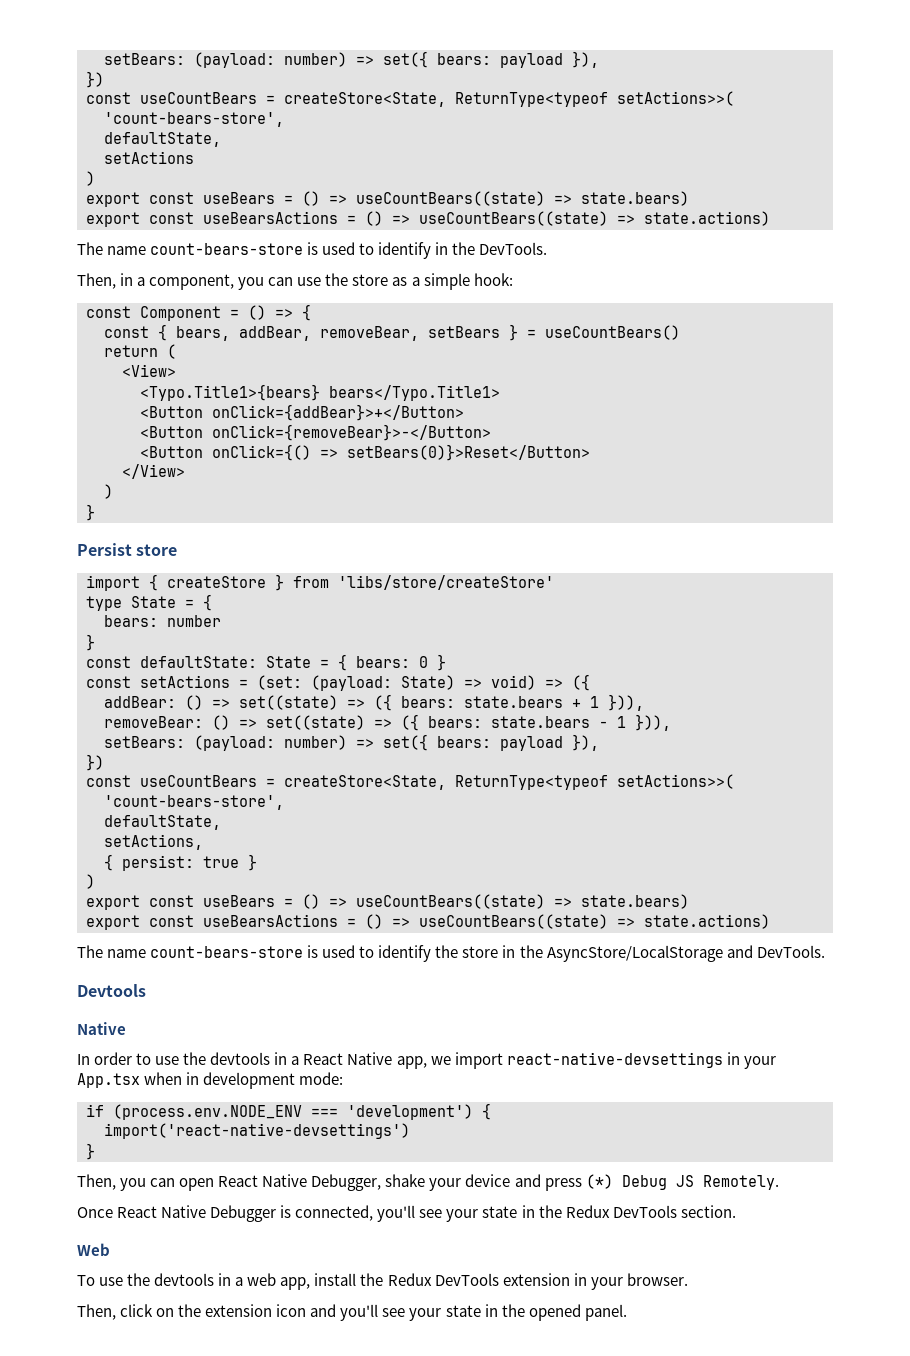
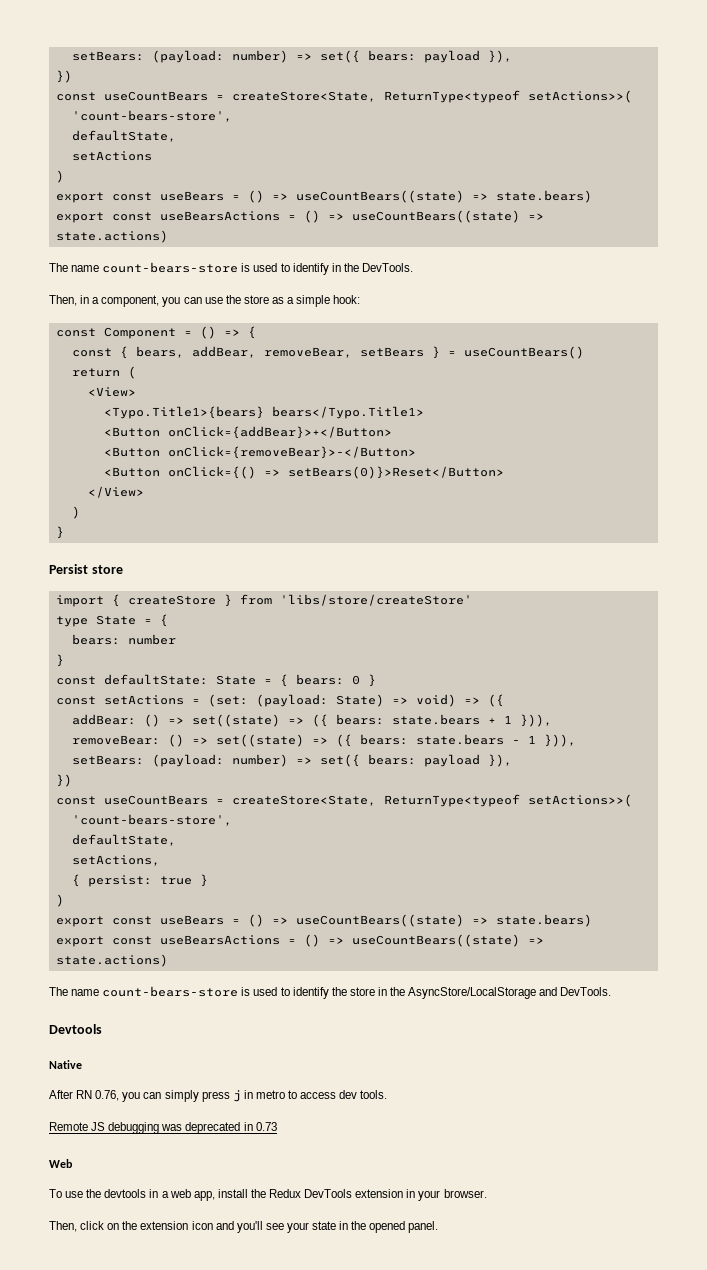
- In order to use the devtools in a React Native app, we import react-native-devsettings in your App.tsx when in development mode:
- if (process.env.NODE_ENV === 'development') {
- import('react-native-devsettings')
- }
- Then, you can open React Native Debugger, shake your device and press (*) Debug JS Remotely.
- Once React Native Debugger is connected, you'll see your state in the Redux DevTools section.
+ After RN 0.76, you can simply press j in metro to access dev tools.
+ Remote JS debugging was deprecated in 0.73

